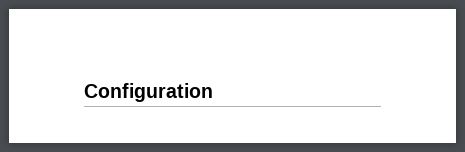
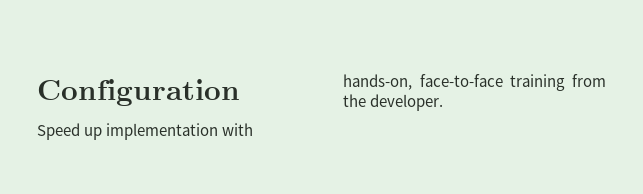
+ Speed up implementation with hands-on, face-to-face training from the developer.

